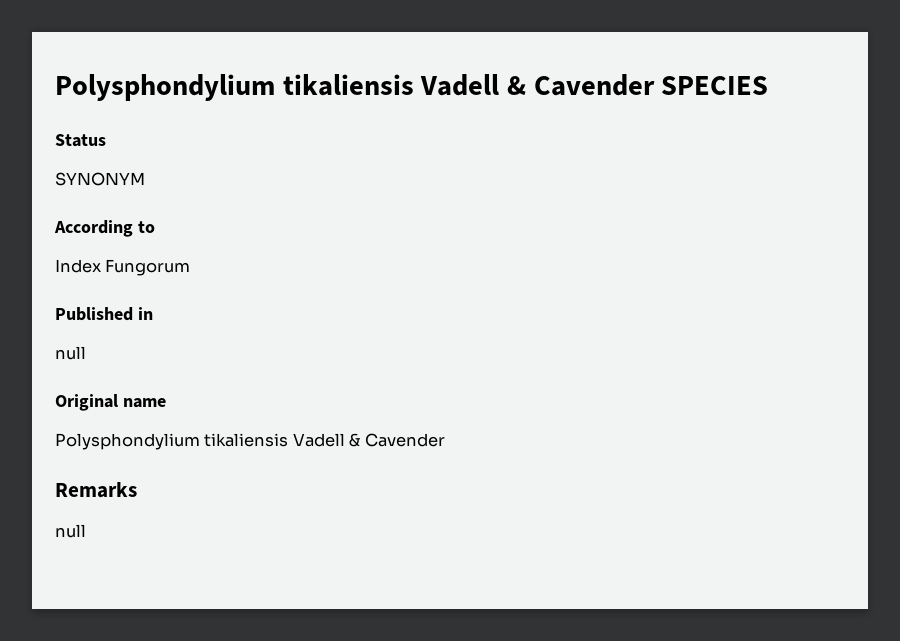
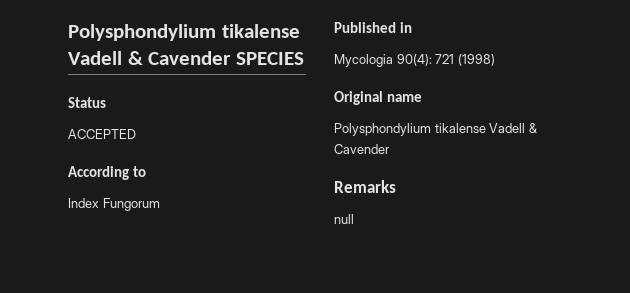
- Polysphondylium tikaliensis Vadell & Cavender SPECIES
+ Polysphondylium tikalense Vadell & Cavender SPECIES
- SYNONYM
+ ACCEPTED
  Published in
- null
+ Mycologia 90(4): 721 (1998)
  Original name
- Polysphondylium tikaliensis Vadell & Cavender
+ Polysphondylium tikalense Vadell & Cavender

